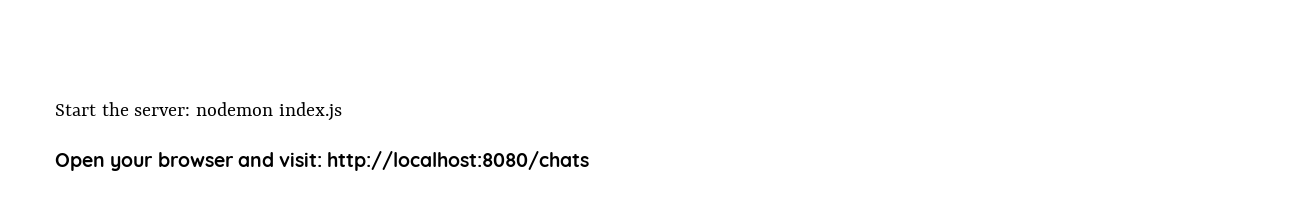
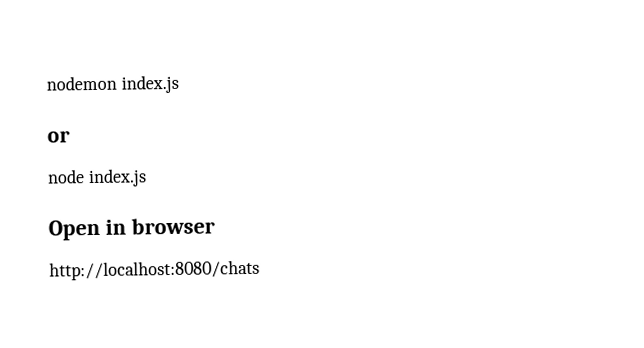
- Start the server: nodemon index.js
+ nodemon index.js
+ or
+ node index.js
- Open your browser and visit: http://localhost:8080/chats
+ Open in browser
+ http://localhost:8080/chats

